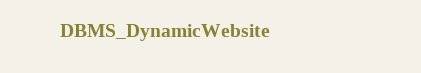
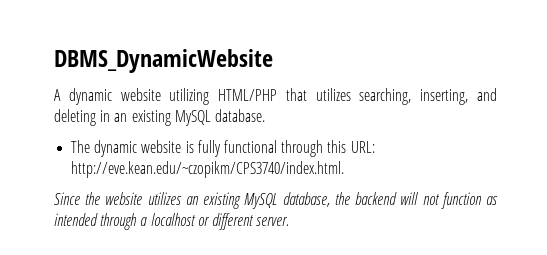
+ A dynamic website utilizing HTML/PHP that utilizes searching, inserting, and deleting in an existing MySQL database.
+ The dynamic website is fully functional through this URL: http://eve.kean.edu/~czopikm/CPS3740/index.html.
+ Since the website utilizes an existing MySQL database, the backend will not function as intended through a localhost or different server.

